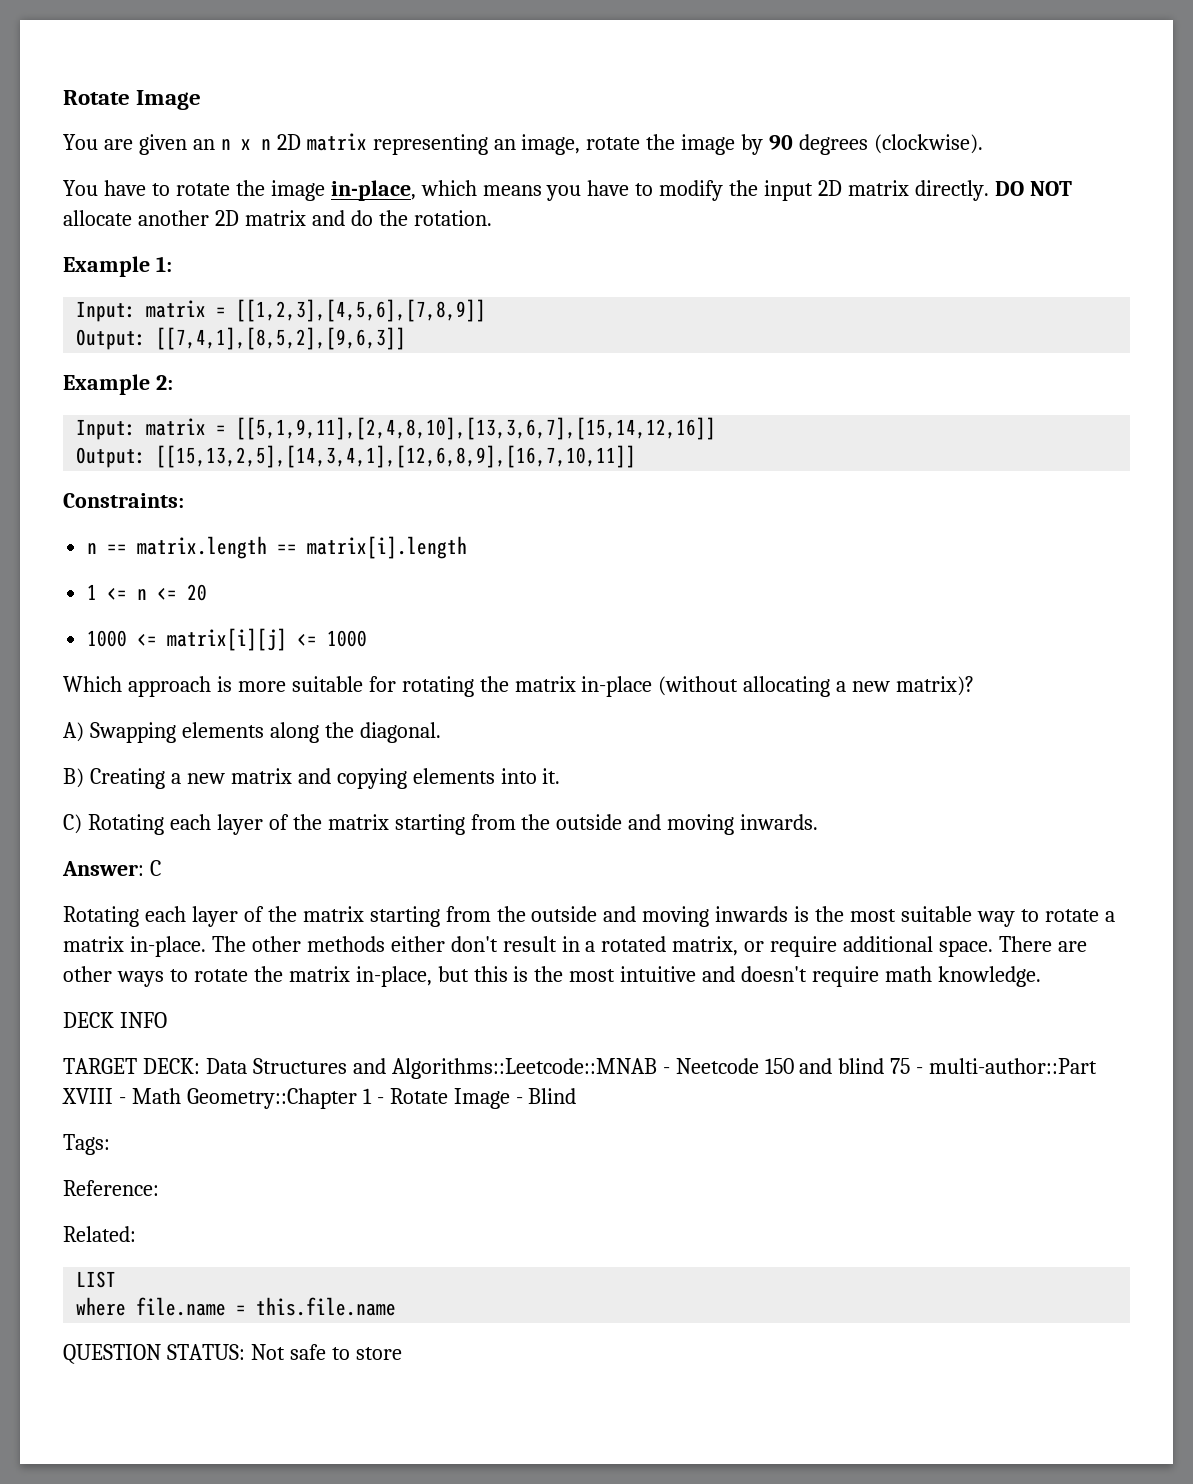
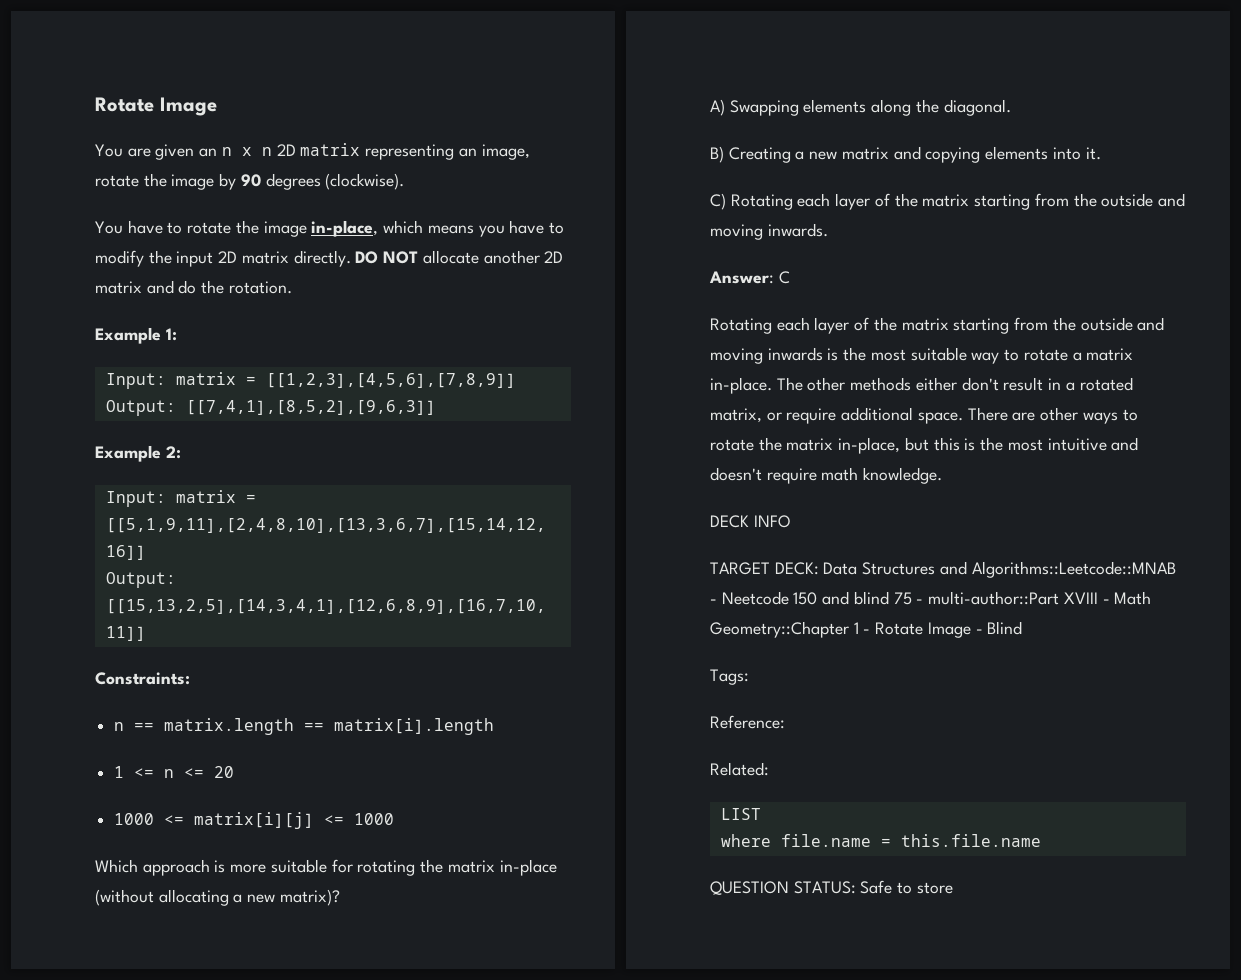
- QUESTION STATUS: Not safe to store
+ QUESTION STATUS: Safe to store

